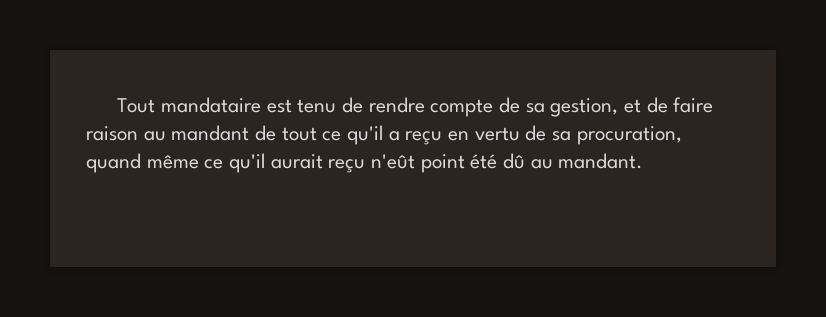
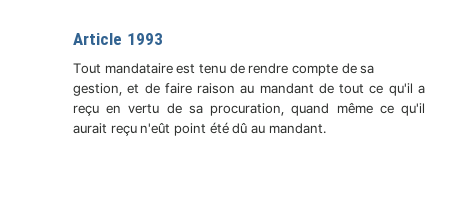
+ Article 1993

